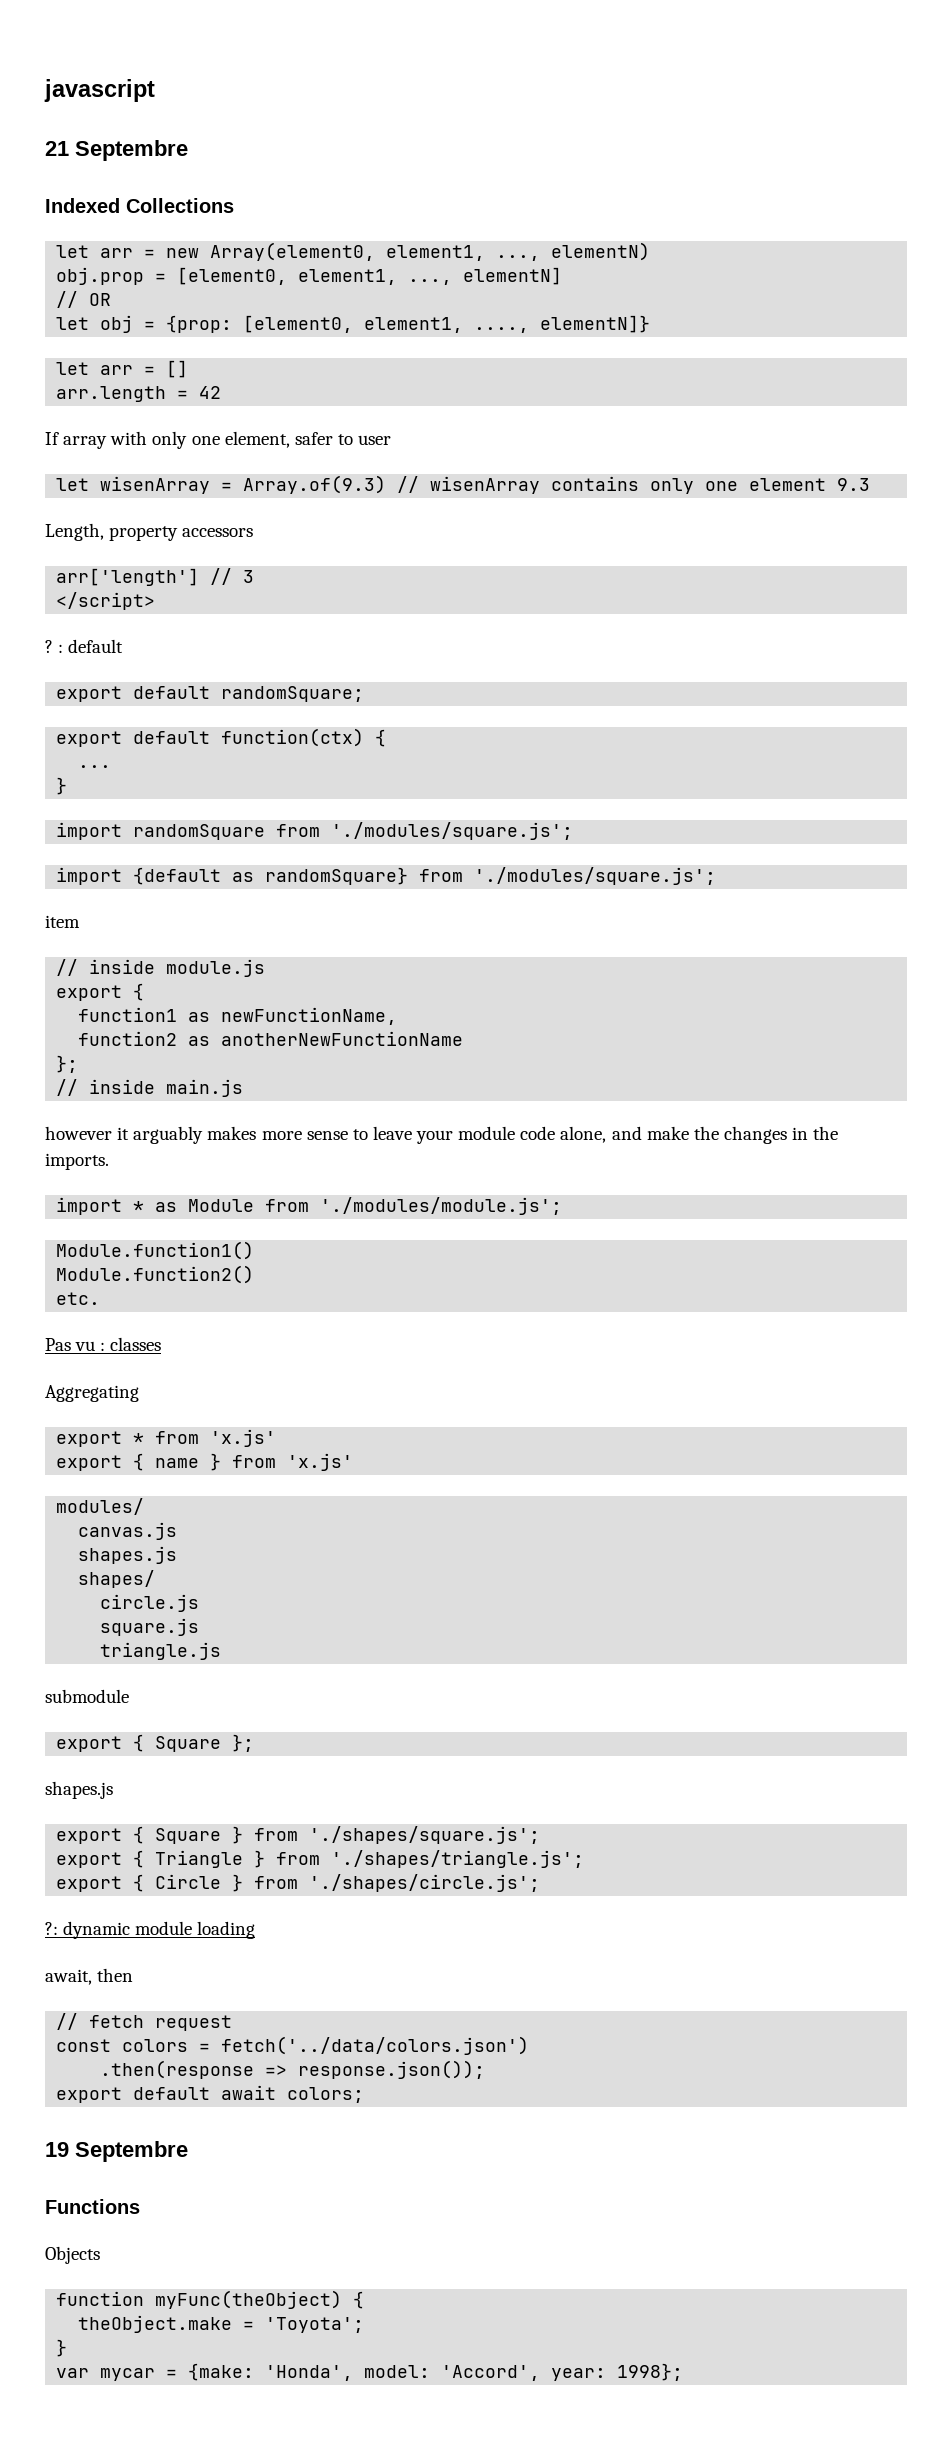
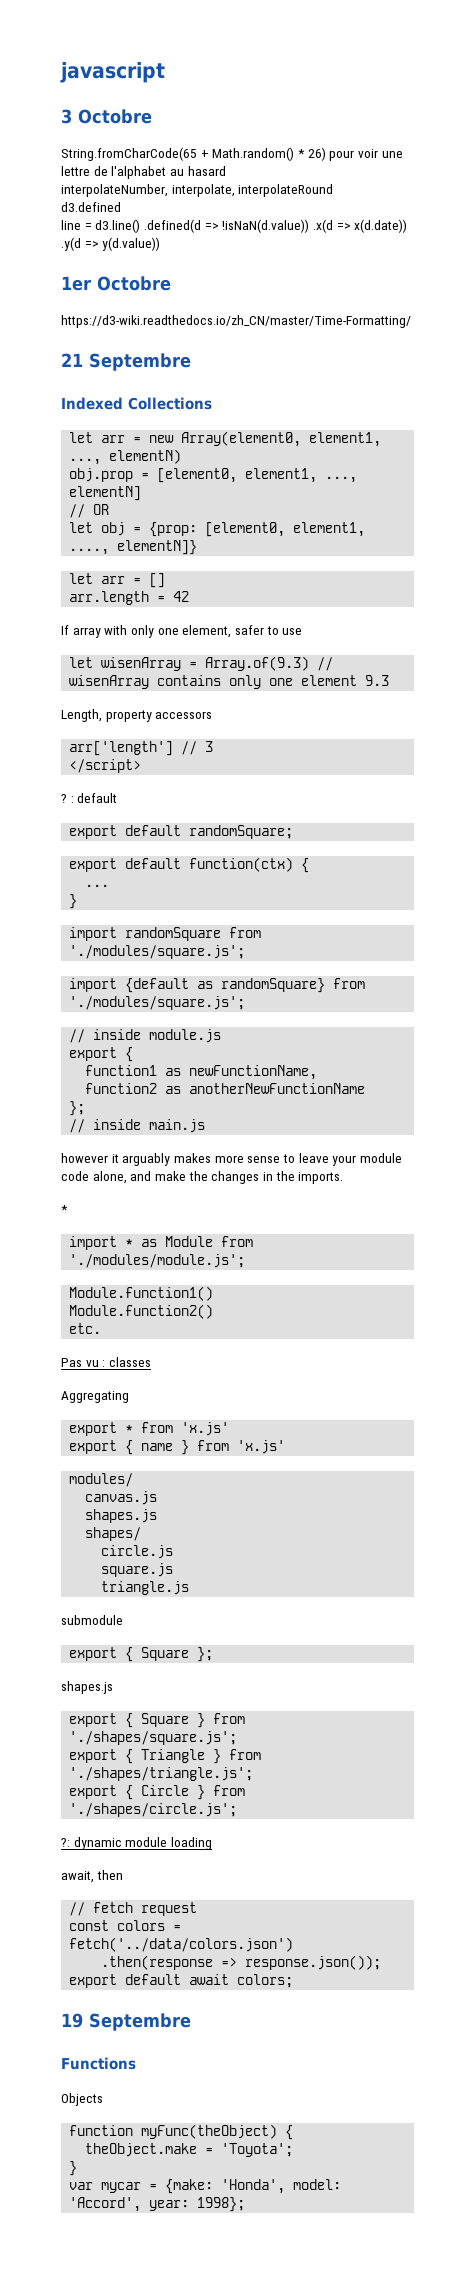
+ 3 Octobre
+ String.fromCharCode(65 + Math.random() * 26) pour voir une lettre de l'alphabet au hasard
+ interpolateNumber, interpolate, interpolateRound
+ d3.defined
+ line = d3.line() .defined(d => !isNaN(d.value)) .x(d => x(d.date)) .y(d => y(d.value))
+ 1er Octobre
+ https://d3-wiki.readthedocs.io/zh_CN/master/Time-Formatting/
- If array with only one element, safer to user
+ If array with only one element, safer to use
- item
  however it arguably makes more sense to leave your module code alone, and make the changes in the imports.
+ *

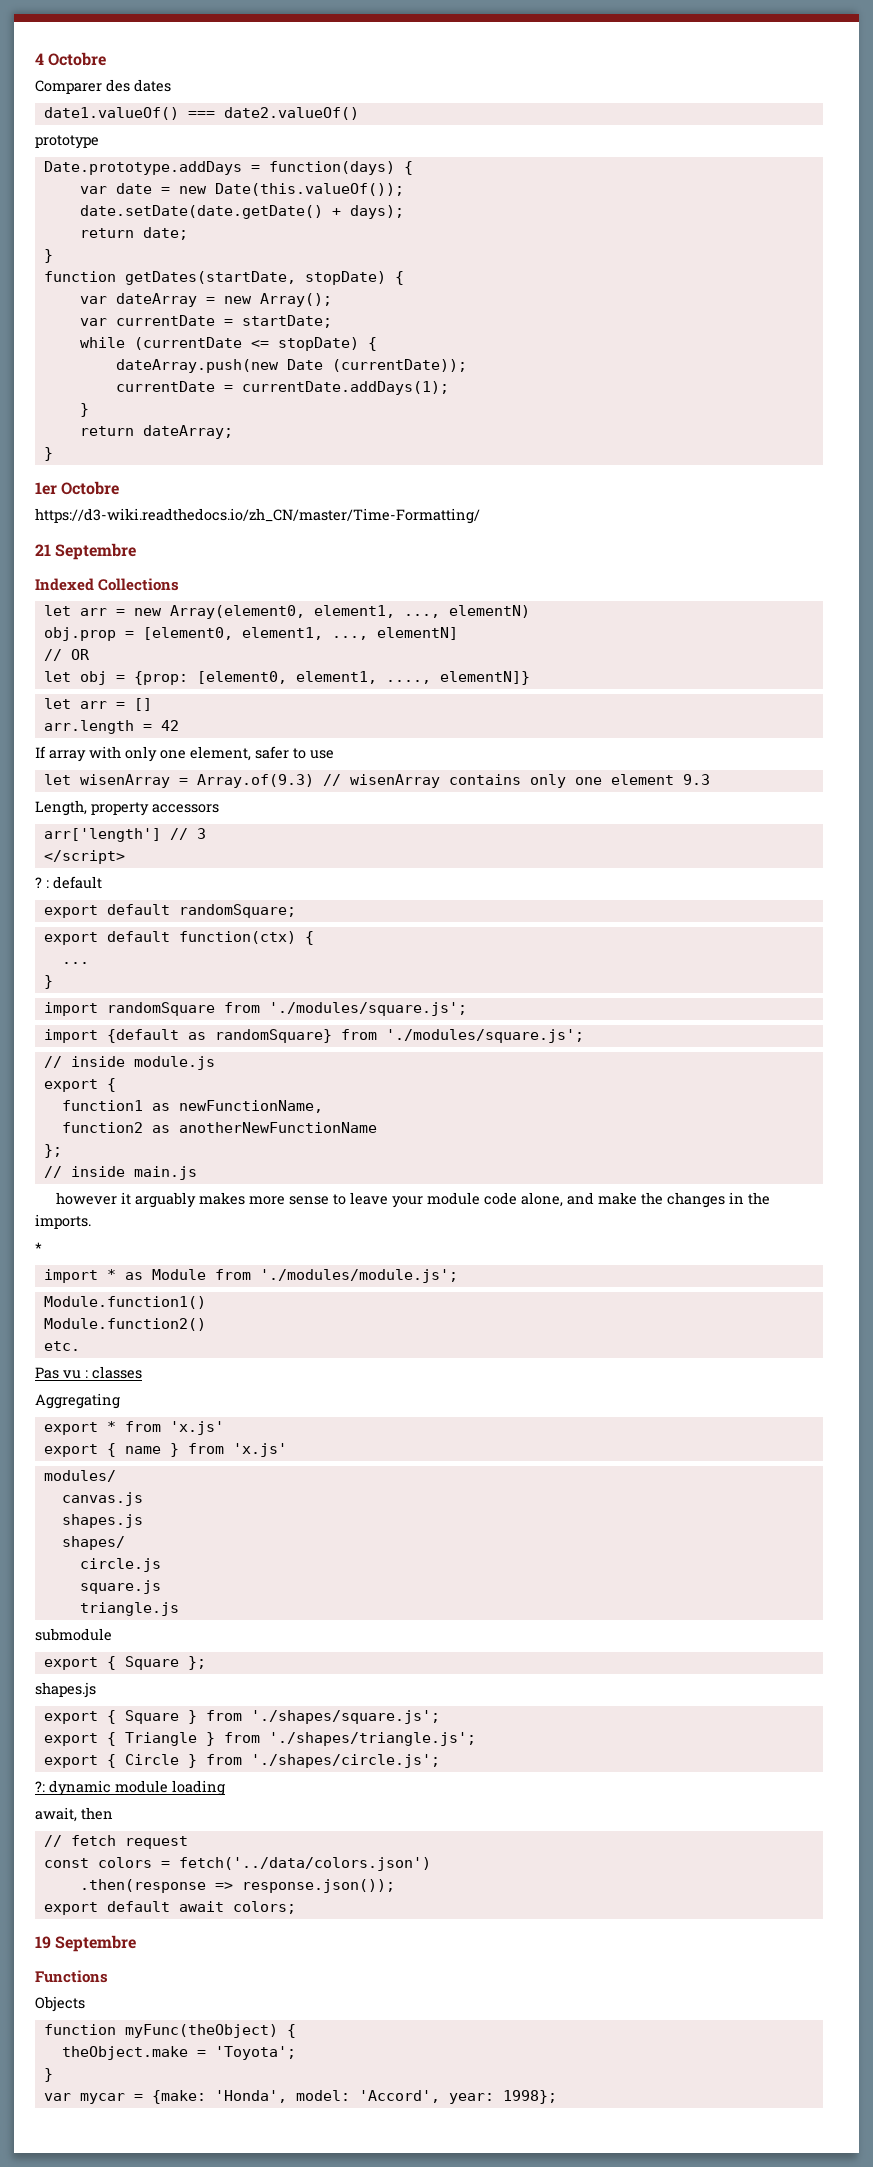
- javascript
- 3 Octobre
- String.fromCharCode(65 + Math.random() * 26) pour voir une lettre de l'alphabet au hasard
- interpolateNumber, interpolate, interpolateRound
- d3.defined
- line = d3.line() .defined(d => !isNaN(d.value)) .x(d => x(d.date)) .y(d => y(d.value))
+ 4 Octobre
+ Comparer des dates
+ date1.valueOf() === date2.valueOf()
+ prototype
+ Date.prototype.addDays = function(days) {
+ var date = new Date(this.valueOf());
+ date.setDate(date.getDate() + days);
+ return date;
+ }
+ function getDates(startDate, stopDate) {
+ var dateArray = new Array();
+ var currentDate = startDate;
+ while (currentDate <= stopDate) {
+ dateArray.push(new Date (currentDate));
+ currentDate = currentDate.addDays(1);
+ }
+ return dateArray;
+ }

